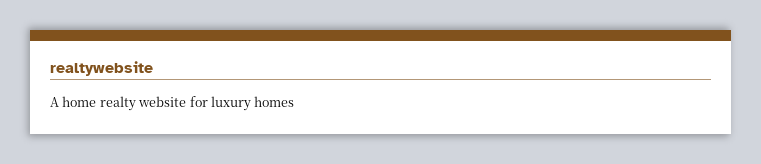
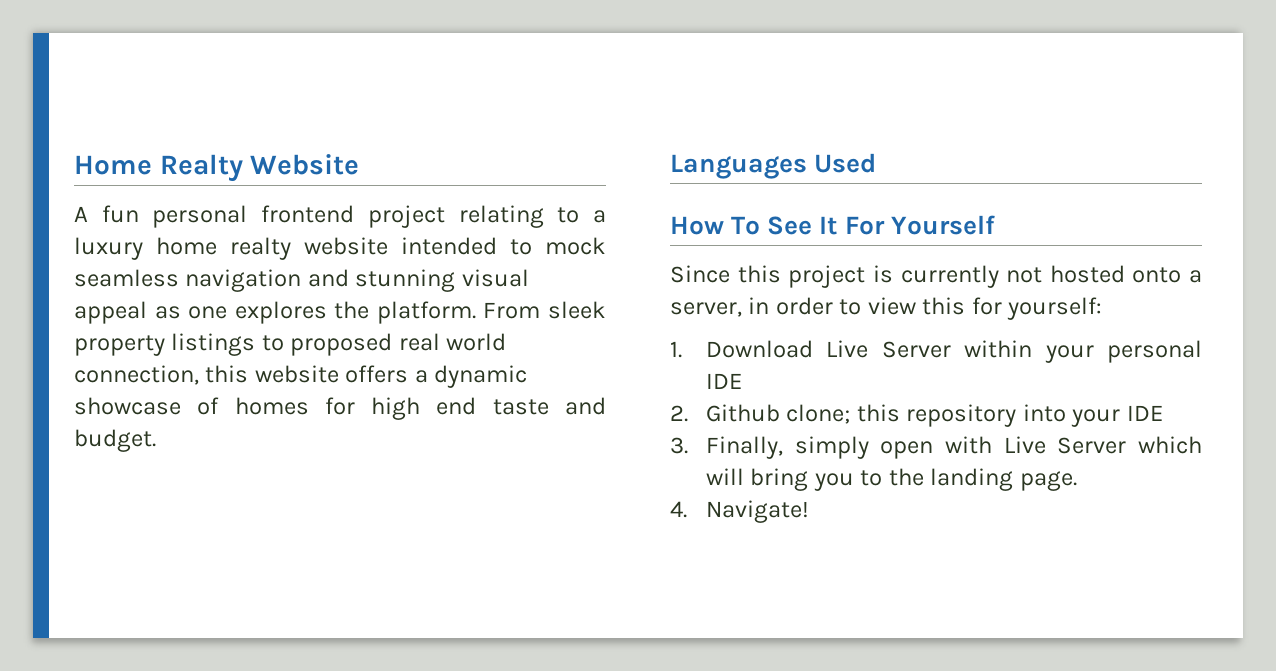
- realtywebsite
- A home realty website for luxury homes
+ Home Realty Website
+ A fun personal frontend project relating to a luxury home realty website intended to mock seamless navigation and stunning visual appeal as one explores the platform. From sleek property listings to proposed real world connection, this website offers a dynamic showcase of homes for high end taste and budget.
+ Languages Used
+ How To See It For Yourself
+ Since this project is currently not hosted onto a server, in order to view this for yourself:
+ 1. Download Live Server within your personal IDE
+ 2. Github clone; this repository into your IDE
+ 3. Finally, simply open with Live Server which will bring you to the landing page.
+ 4. Navigate!

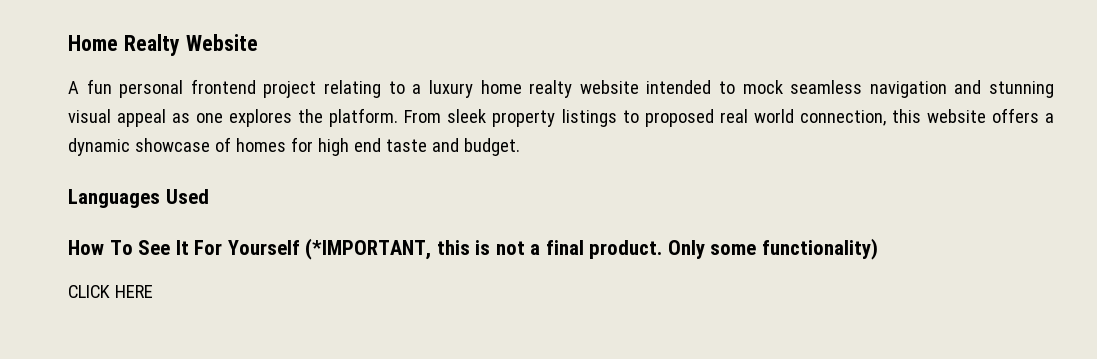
- How To See It For Yourself
- Since this project is currently not hosted onto a server, in order to view this for yourself:
- 1. Download Live Server within your personal IDE
- 2. Github clone; this repository into your IDE
- 3. Finally, simply open with Live Server which will bring you to the landing page.
- 4. Navigate!
+ How To See It For Yourself (*IMPORTANT, this is not a final product. Only some functionality)
+ CLICK HERE

